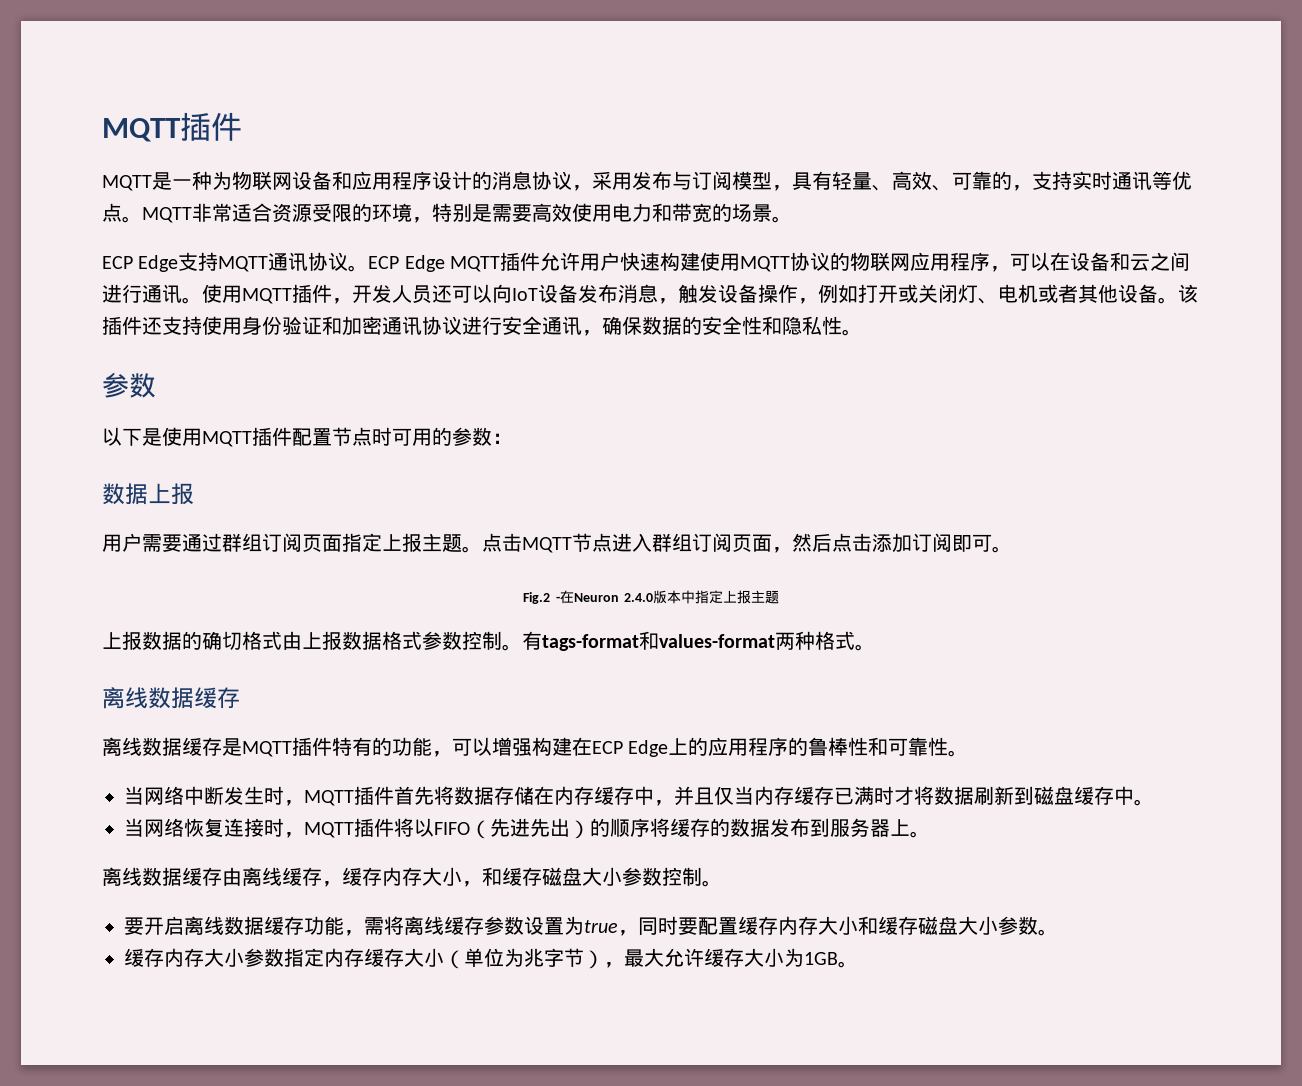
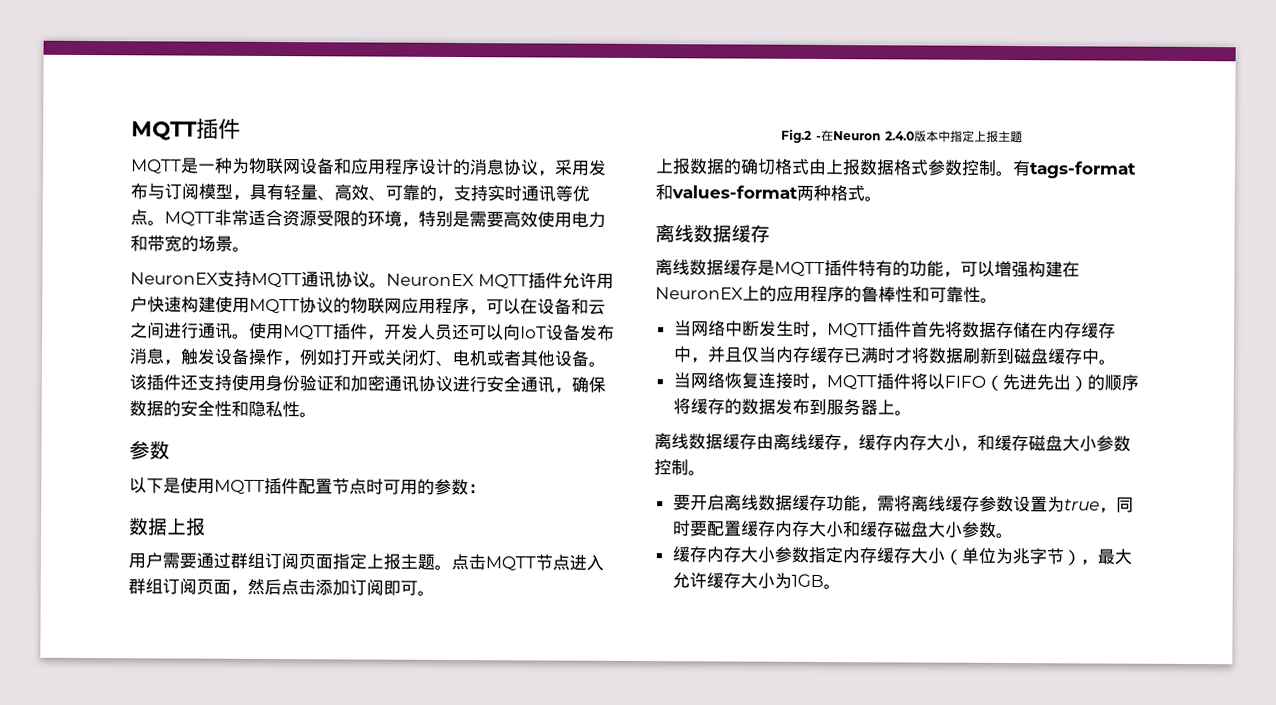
- ECP Edge支持MQTT通讯协议。
+ NeuronEX支持MQTT通讯协议。
- ECP Edge MQTT插件允许用户快速构建使用MQTT协议的物联网应用程序，可以在设备和云之间进行通讯。
+ NeuronEX MQTT插件允许用户快速构建使用MQTT协议的物联网应用程序，可以在设备和云之间进行通讯。
- 离线数据缓存是MQTT插件特有的功能，可以增强构建在ECP Edge上的应用程序的鲁棒性和可靠性。
+ 离线数据缓存是MQTT插件特有的功能，可以增强构建在NeuronEX上的应用程序的鲁棒性和可靠性。

